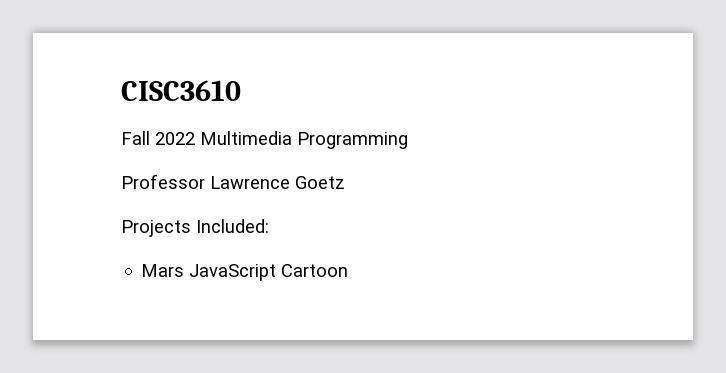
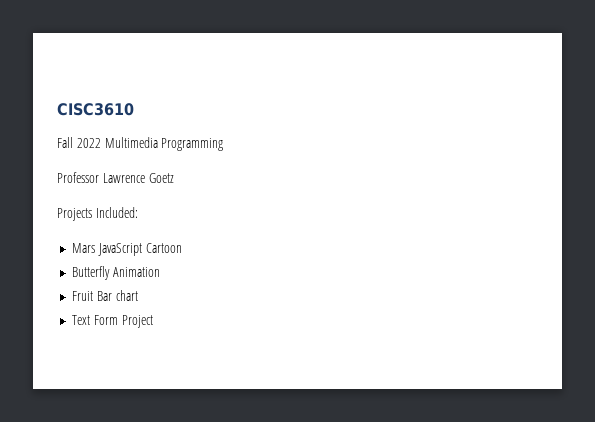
+ Butterfly Animation
+ Fruit Bar chart
+ Text Form Project

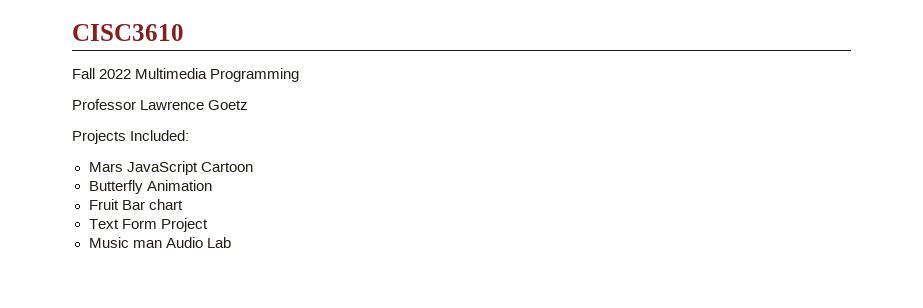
+ Music man Audio Lab

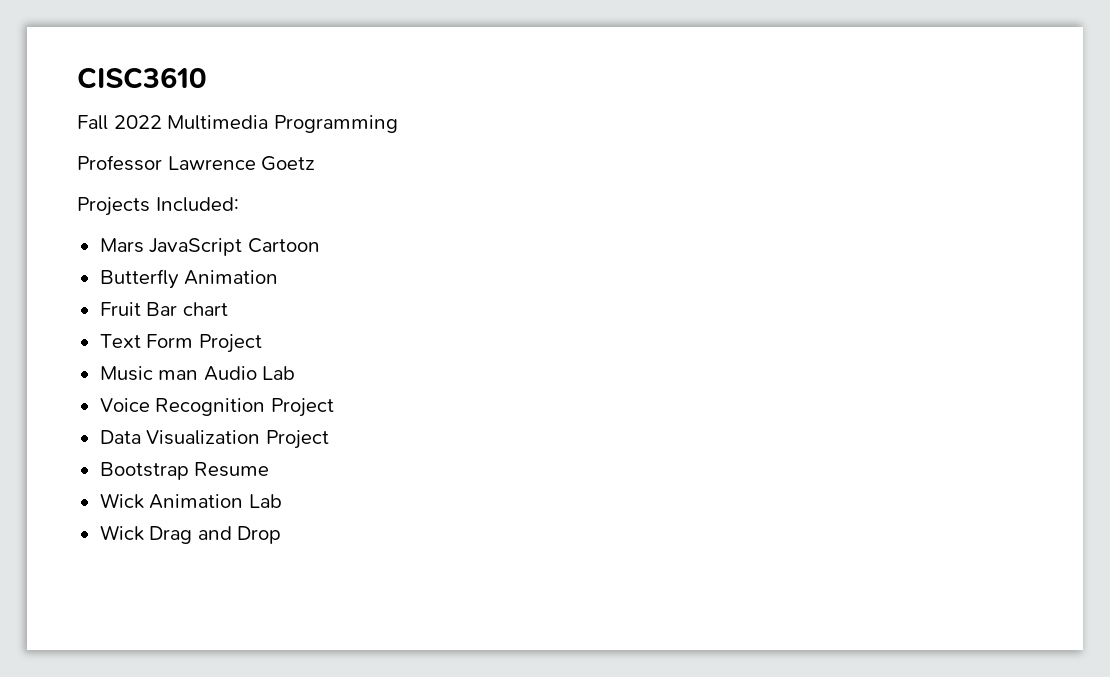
+ Voice Recognition Project
+ Data Visualization Project
+ Bootstrap Resume
+ Wick Animation Lab
+ Wick Drag and Drop

